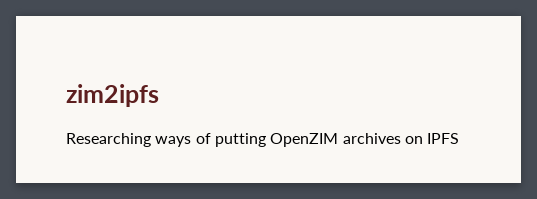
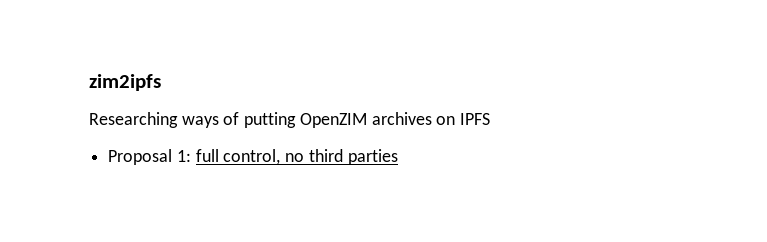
+ Proposal 1: full control, no third parties

